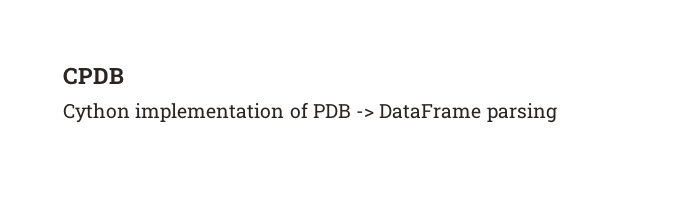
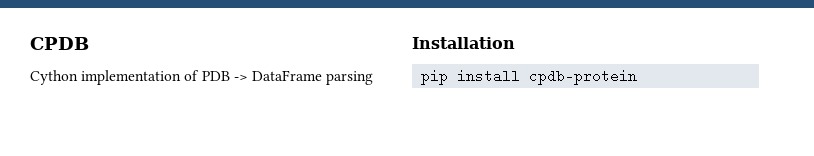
+ Installation
+ pip install cpdb-protein

